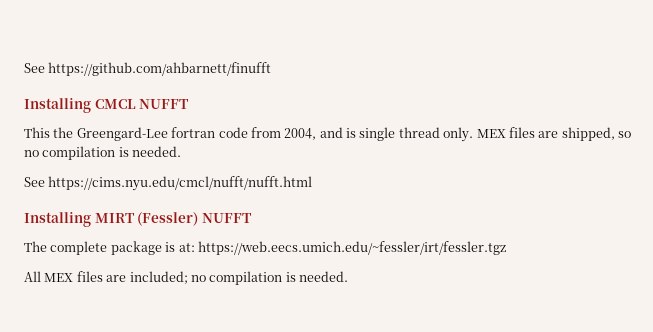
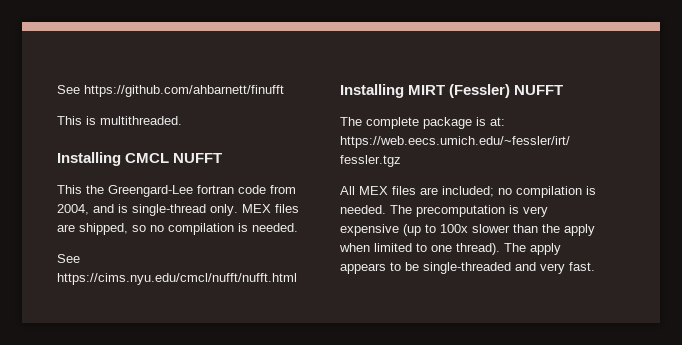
+ This is multithreaded.
- This the Greengard-Lee fortran code from 2004, and is single thread only.
+ This the Greengard-Lee fortran code from 2004, and is single-thread only.
+ The precomputation is very expensive (up to 100x slower than the apply when limited to one thread). The apply appears to be single-threaded and very fast.

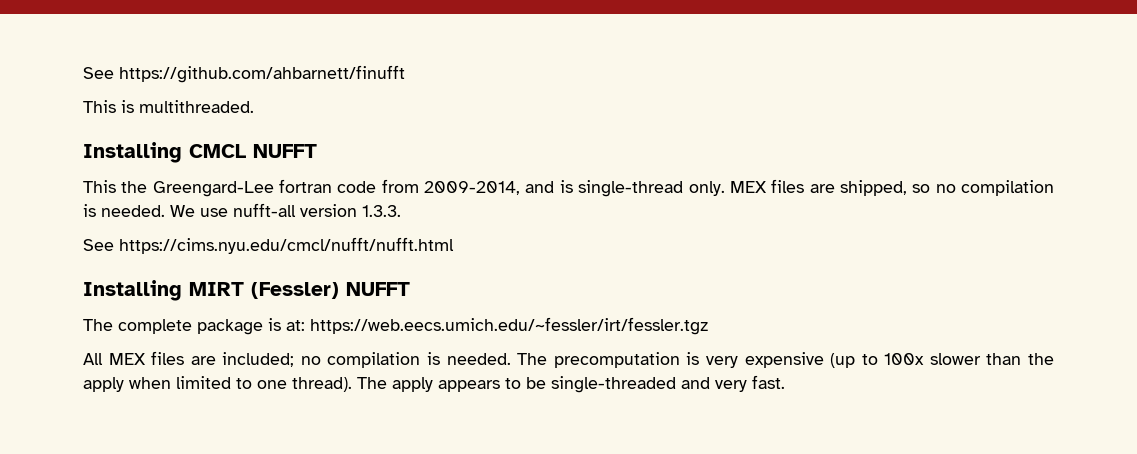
- This the Greengard-Lee fortran code from 2004, and is single-thread only.
+ This the Greengard-Lee fortran code from 2009-2014, and is single-thread only.
+ We use nufft-all version 1.3.3.

